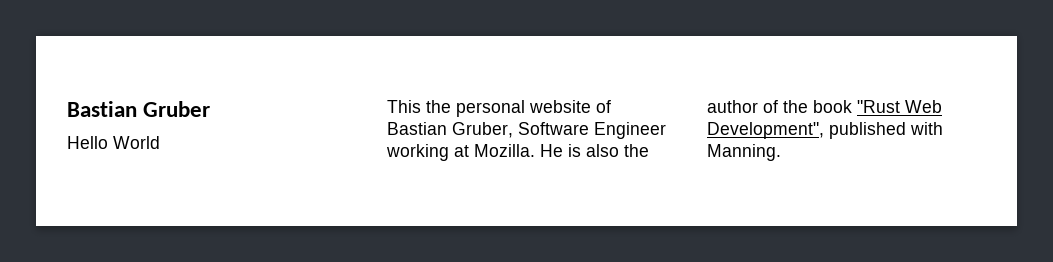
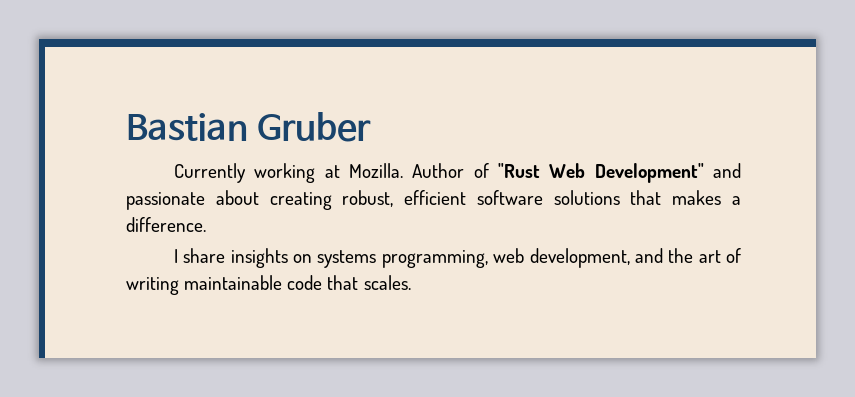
- Hello World
- This the personal website of Bastian Gruber, Software Engineer working at Mozilla. He is also the author of the book "Rust Web Development", published with Manning.
+ Currently working at Mozilla. Author of "Rust Web Development" and passionate about creating robust, efficient software solutions that makes a difference.
+ I share insights on systems programming, web development, and the art of writing maintainable code that scales.

